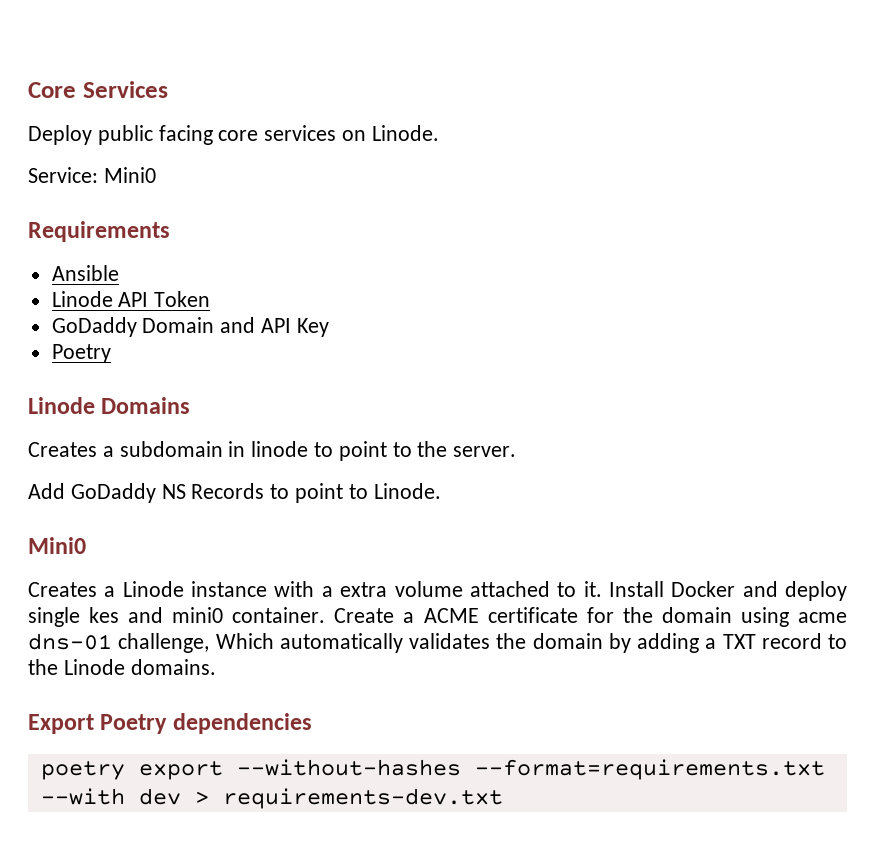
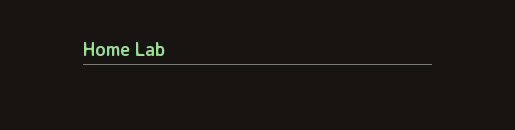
- Core Services
- Deploy public facing core services on Linode.
- Service: Mini0
- Requirements
- Ansible
- Linode API Token
- GoDaddy Domain and API Key
- Poetry
- Linode Domains
- Creates a subdomain in linode to point to the server.
- Add GoDaddy NS Records to point to Linode.
- Mini0
- Creates a Linode instance with a extra volume attached to it. Install Docker and deploy single kes and mini0 container. Create a ACME certificate for the domain using acme dns-01 challenge, Which automatically validates the domain by adding a TXT record to the Linode domains.
- Export Poetry dependencies
- poetry export --without-hashes --format=requirements.txt --with dev > requirements-dev.txt
+ Home Lab

